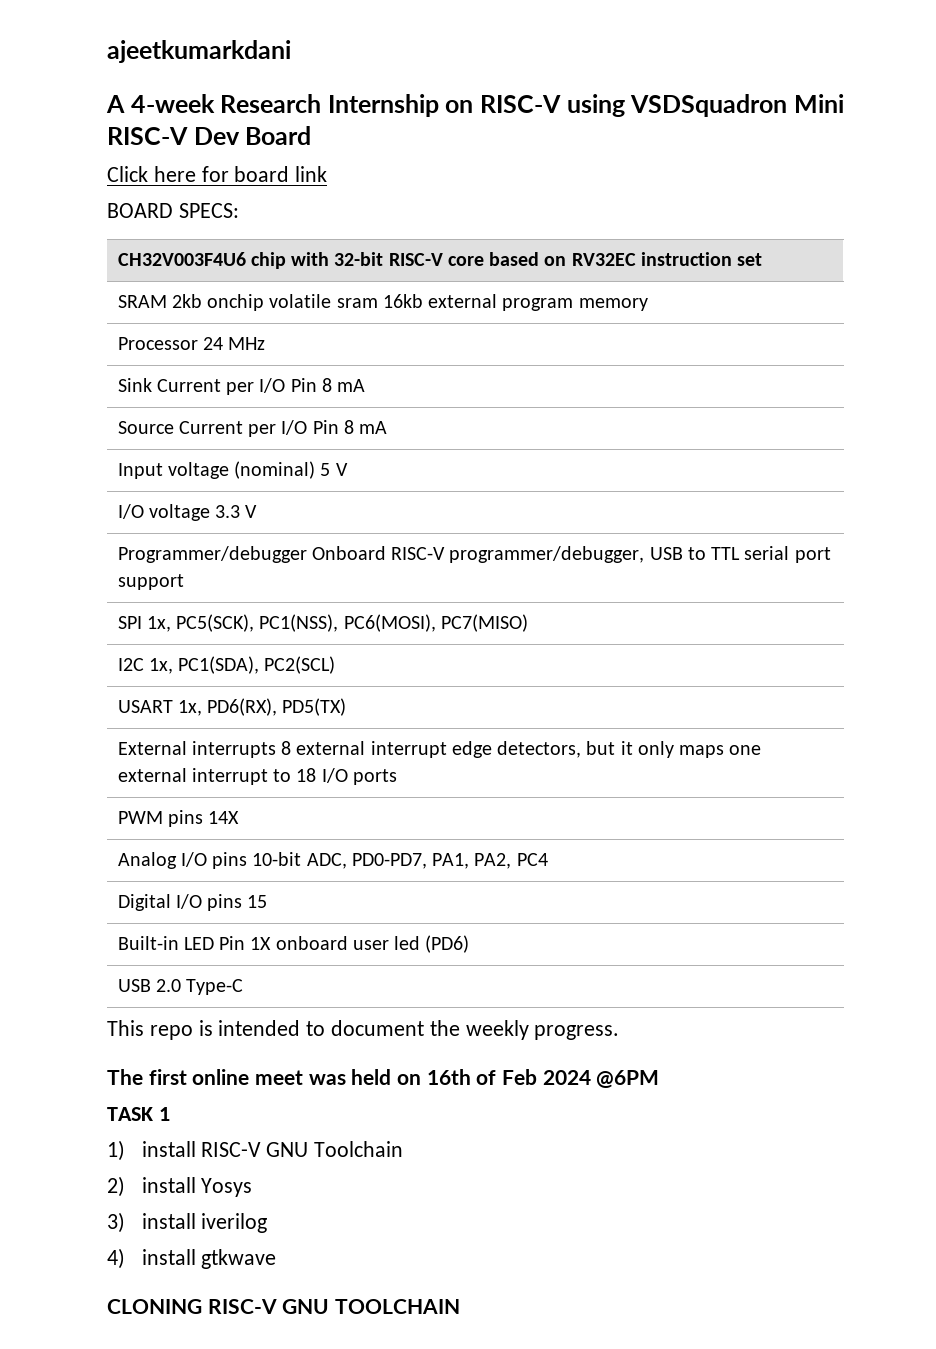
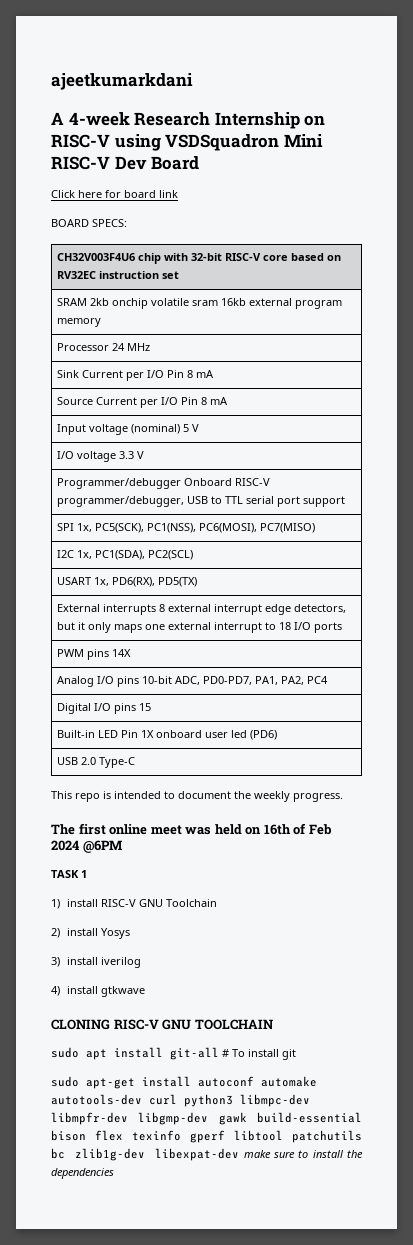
+ sudo apt install git-all # To install git
+ sudo apt-get install autoconf automake autotools-dev curl python3 libmpc-dev libmpfr-dev libgmp-dev gawk build-essential bison flex texinfo gperf libtool patchutils bc zlib1g-dev libexpat-dev make sure to install the dependencies

